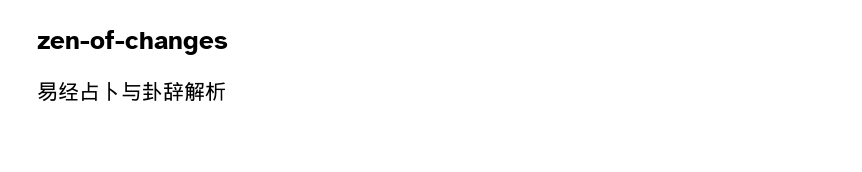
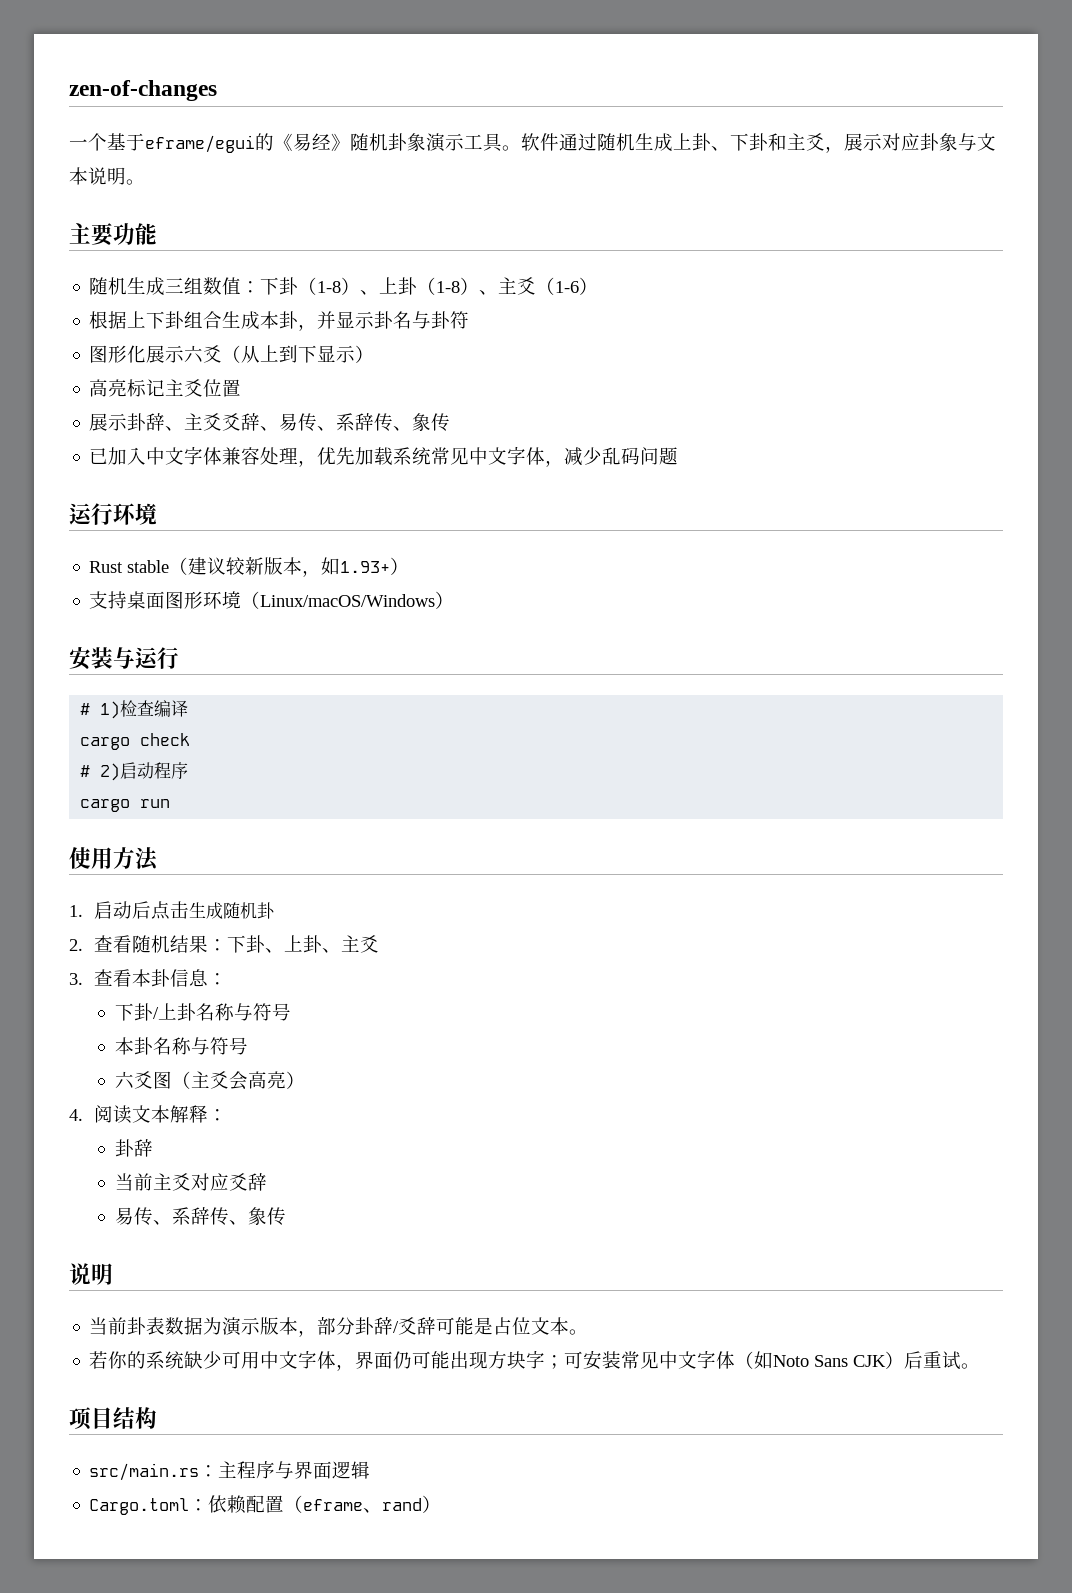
- 易经占卜与卦辞解析
+ 一个基于eframe/egui的《易经》随机卦象演示工具。软件通过随机生成上卦、下卦和主爻，展示对应卦象与文本说明。
+ 主要功能
+ 随机生成三组数值：下卦（1-8）、上卦（1-8）、主爻（1-6）
+ 根据上下卦组合生成本卦，并显示卦名与卦符
+ 图形化展示六爻（从上到下显示）
+ 高亮标记主爻位置
+ 展示卦辞、主爻爻辞、易传、系辞传、象传
+ 已加入中文字体兼容处理，优先加载系统常见中文字体，减少乱码问题
+ 运行环境
+ Rust stable（建议较新版本，如1.93+）
+ 支持桌面图形环境（Linux/macOS/Windows）
+ 安装与运行
+ # 1)检查编译
+ cargo check
+ # 2)启动程序
+ cargo run
+ 使用方法
+ 1.启动后点击生成随机卦
+ 2.查看随机结果：下卦、上卦、主爻
+ 3.查看本卦信息：
+ 下卦/上卦名称与符号
+ 本卦名称与符号
+ 六爻图（主爻会高亮）
+ 4.阅读文本解释：
+ 卦辞
+ 当前主爻对应爻辞
+ 易传、系辞传、象传
+ 说明
+ 当前卦表数据为演示版本，部分卦辞/爻辞可能是占位文本。
+ 若你的系统缺少可用中文字体，界面仍可能出现方块字；可安装常见中文字体（如Noto Sans CJK）后重试。
+ 项目结构
+ src/main.rs：主程序与界面逻辑
+ Cargo.toml：依赖配置（eframe、rand）

